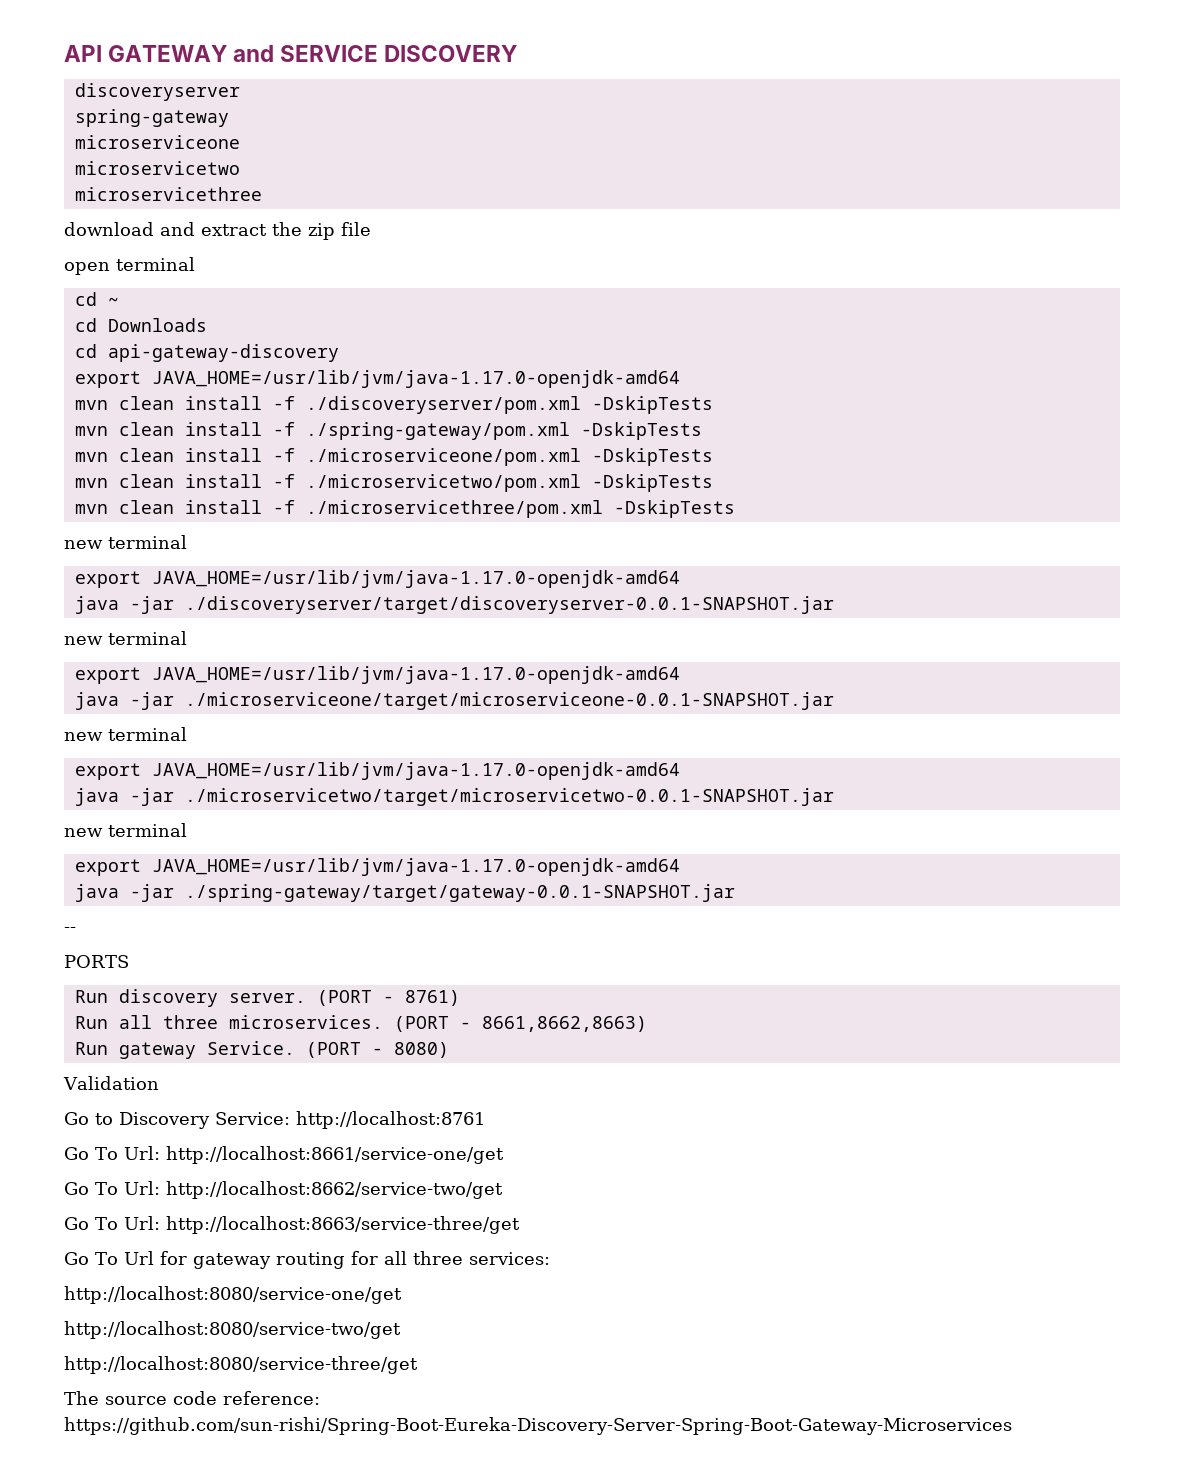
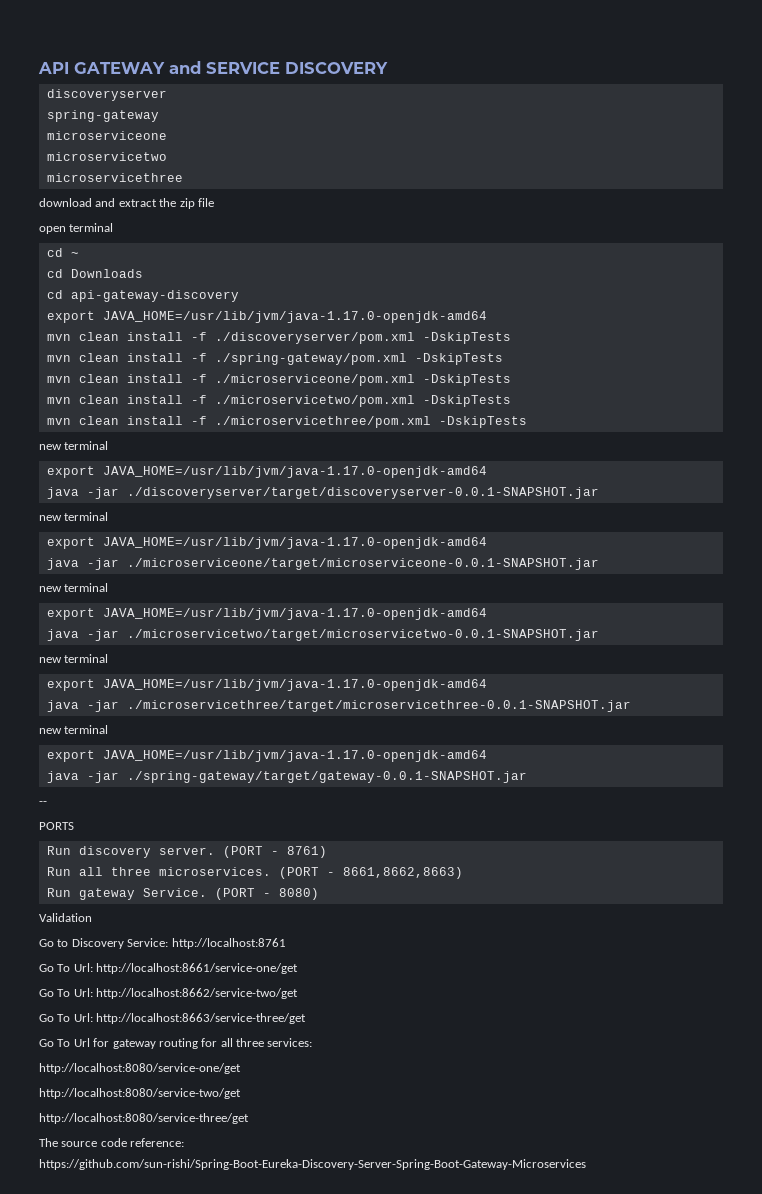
+ java -jar ./microservicethree/target/microservicethree-0.0.1-SNAPSHOT.jar
+ new terminal
+ export JAVA_HOME=/usr/lib/jvm/java-1.17.0-openjdk-amd64

